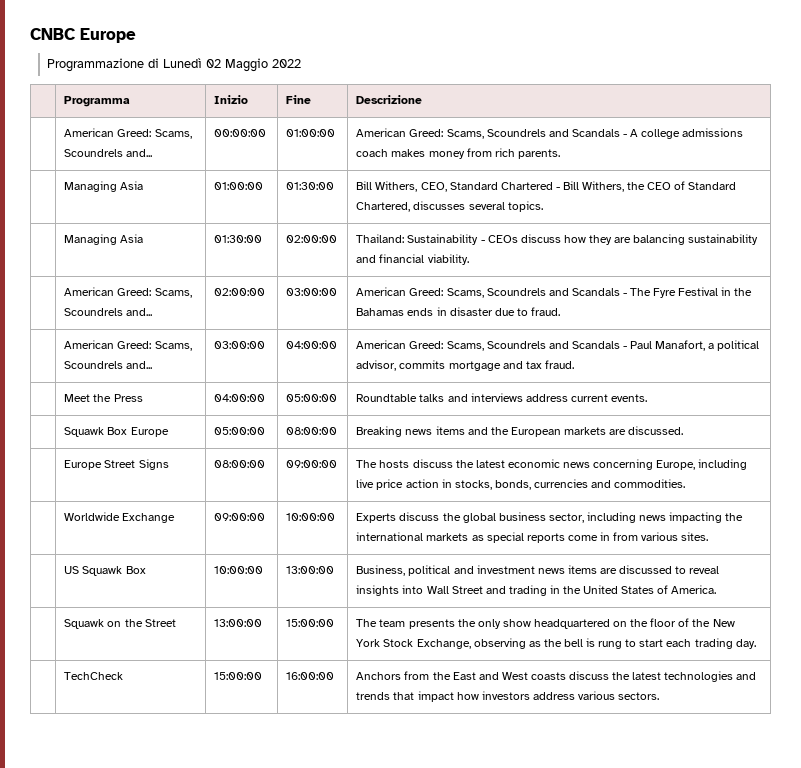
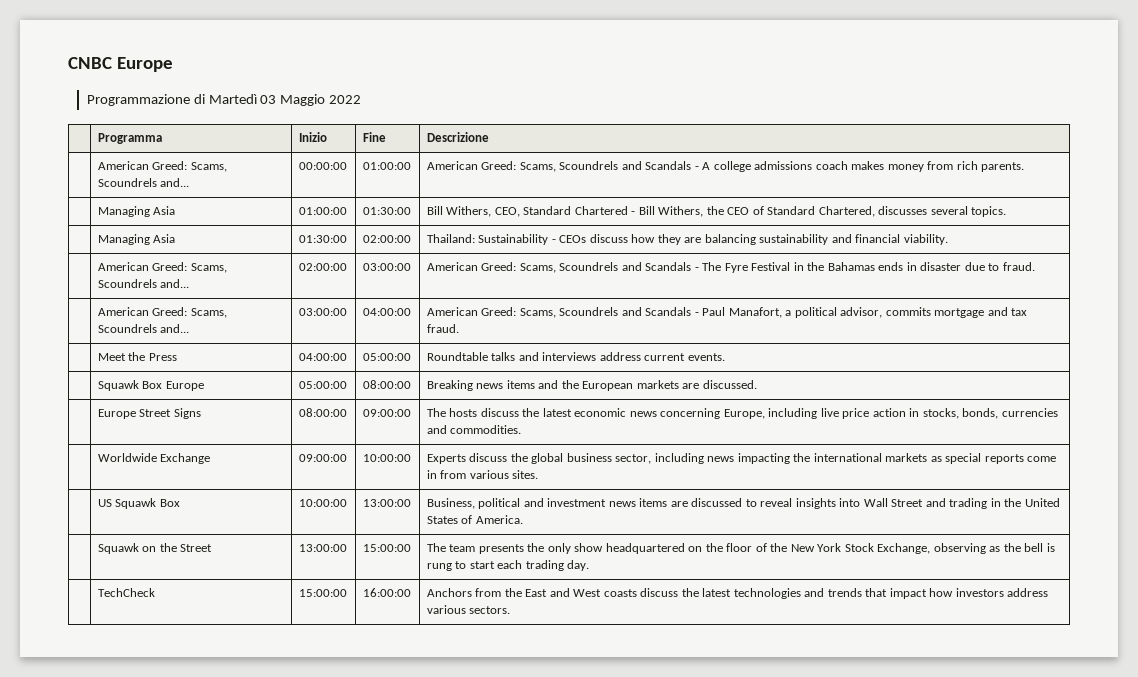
- Programmazione di Lunedì 02 Maggio 2022
+ Programmazione di Martedì 03 Maggio 2022

